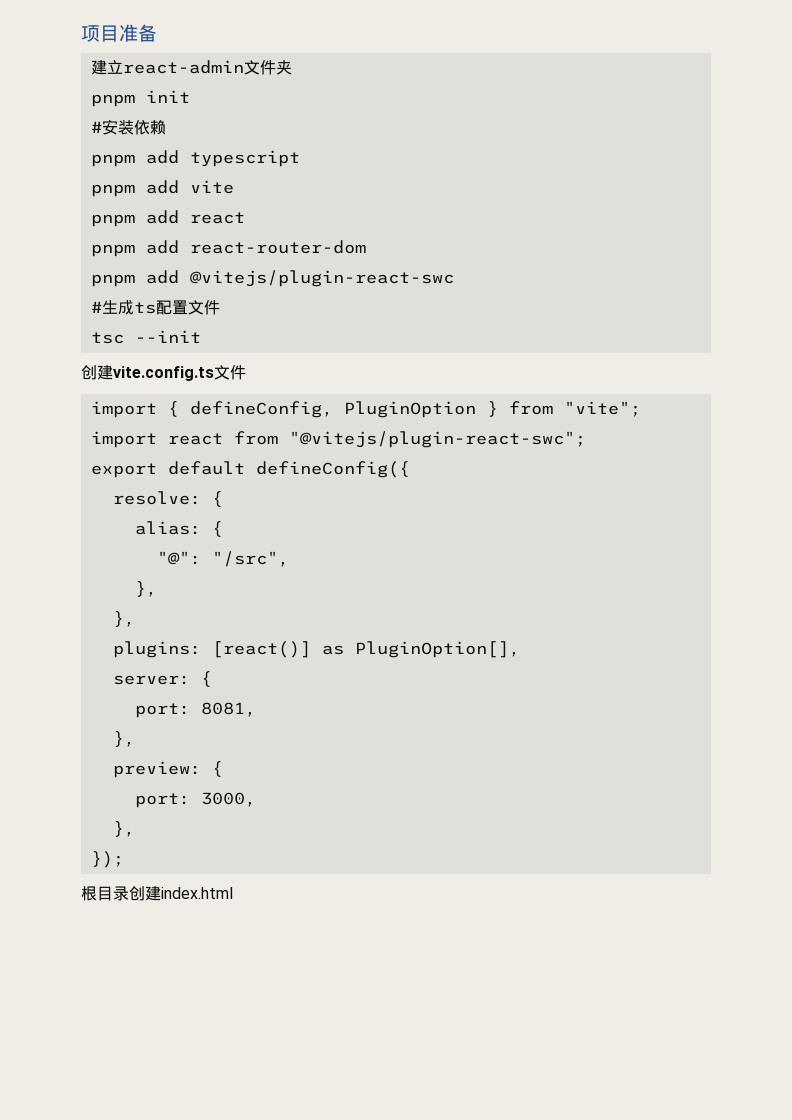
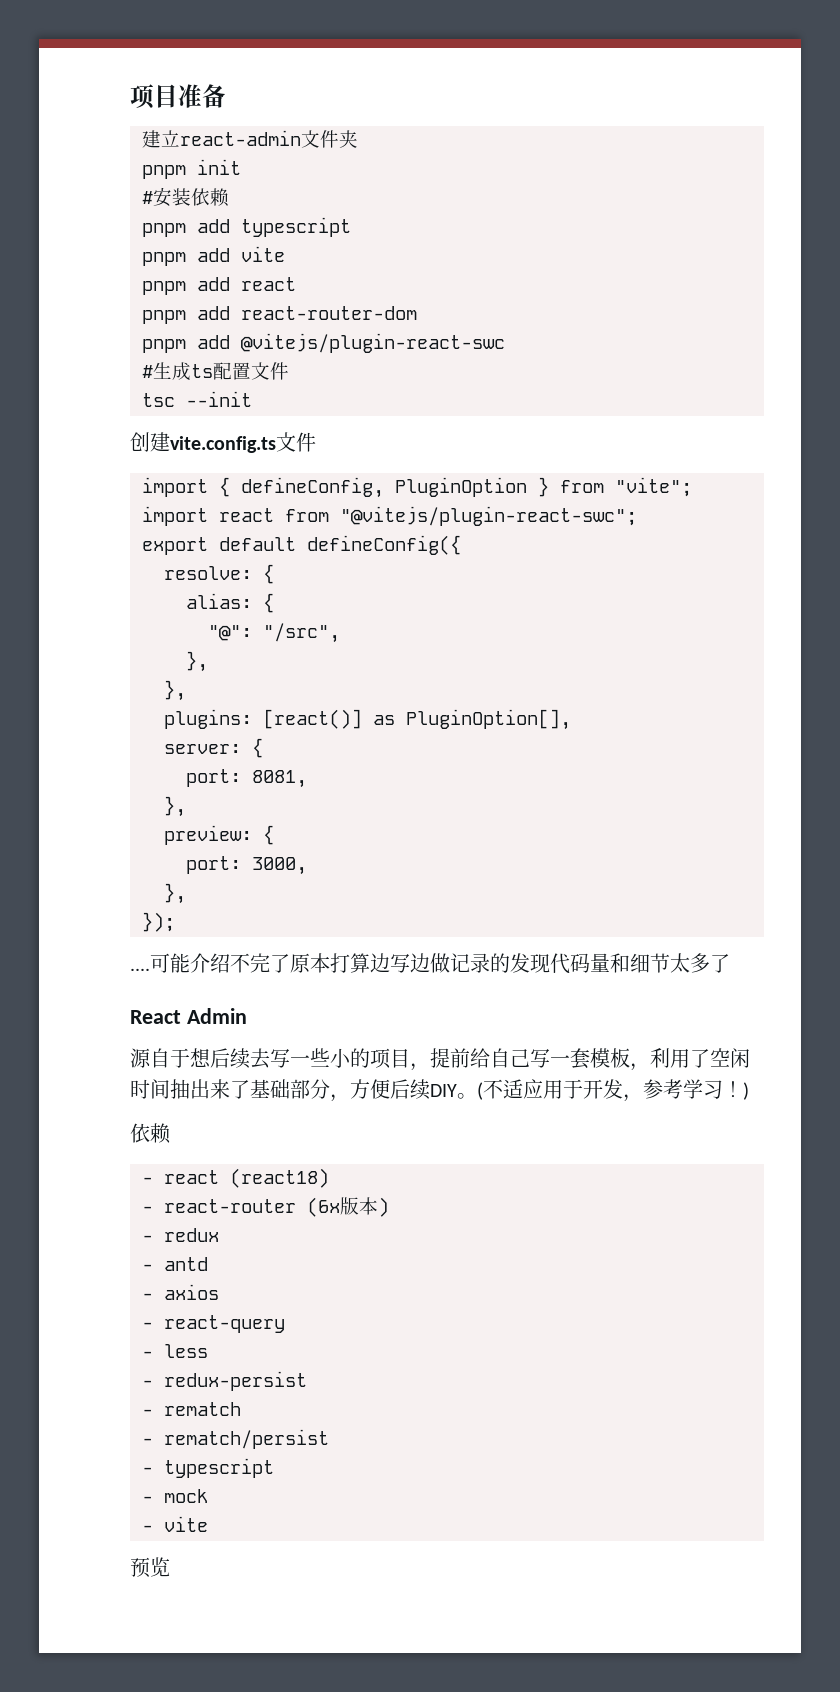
- 根目录创建index.html
+ ....可能介绍不完了原本打算边写边做记录的发现代码量和细节太多了
+ React Admin
+ 源自于想后续去写一些小的项目，提前给自己写一套模板，利用了空闲时间抽出来了基础部分，方便后续DIY。(不适应用于开发，参考学习！)
+ 依赖
+ - react (react18)
+ - react-router (6x版本)
+ - redux
+ - antd
+ - axios
+ - react-query
+ - less
+ - redux-persist
+ - rematch
+ - rematch/persist
+ - typescript
+ - mock
+ - vite
+ 预览

